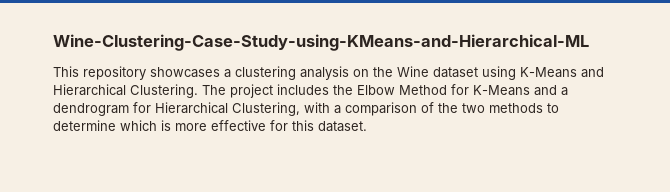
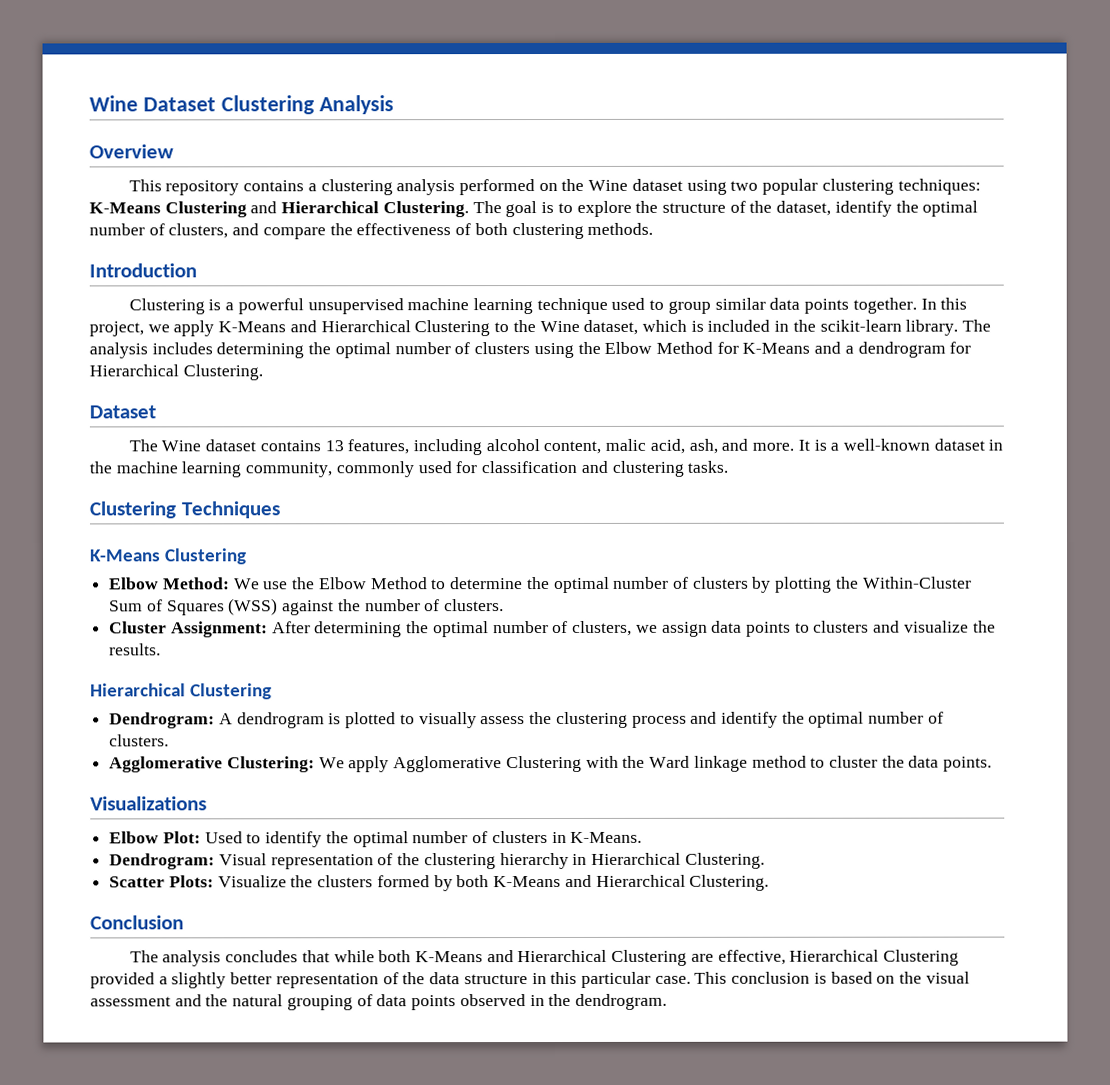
- Wine-Clustering-Case-Study-using-KMeans-and-Hierarchical-ML
+ Wine Dataset Clustering Analysis
+ Overview
- This repository showcases a clustering analysis on the Wine dataset using K-Means and Hierarchical Clustering. The project includes the Elbow Method for K-Means and a dendrogram for Hierarchical Clustering, with a comparison of the two methods to determine which is more effective for this dataset.
+ This repository contains a clustering analysis performed on the Wine dataset using two popular clustering techniques: K-Means Clustering and Hierarchical Clustering. The goal is to explore the structure of the dataset, identify the optimal number of clusters, and compare the effectiveness of both clustering methods.
+ Introduction
+ Clustering is a powerful unsupervised machine learning technique used to group similar data points together. In this project, we apply K-Means and Hierarchical Clustering to the Wine dataset, which is included in the scikit-learn library. The analysis includes determining the optimal number of clusters using the Elbow Method for K-Means and a dendrogram for Hierarchical Clustering.
+ Dataset
+ The Wine dataset contains 13 features, including alcohol content, malic acid, ash, and more. It is a well-known dataset in the machine learning community, commonly used for classification and clustering tasks.
+ Clustering Techniques
+ K-Means Clustering
+ Elbow Method: We use the Elbow Method to determine the optimal number of clusters by plotting the Within-Cluster Sum of Squares (WSS) against the number of clusters.
+ Cluster Assignment: After determining the optimal number of clusters, we assign data points to clusters and visualize the results.
+ Hierarchical Clustering
+ Dendrogram: A dendrogram is plotted to visually assess the clustering process and identify the optimal number of clusters.
+ Agglomerative Clustering: We apply Agglomerative Clustering with the Ward linkage method to cluster the data points.
+ Visualizations
+ Elbow Plot: Used to identify the optimal number of clusters in K-Means.
+ Dendrogram: Visual representation of the clustering hierarchy in Hierarchical Clustering.
+ Scatter Plots: Visualize the clusters formed by both K-Means and Hierarchical Clustering.
+ Conclusion
+ The analysis concludes that while both K-Means and Hierarchical Clustering are effective, Hierarchical Clustering provided a slightly better representation of the data structure in this particular case. This conclusion is based on the visual assessment and the natural grouping of data points observed in the dendrogram.

